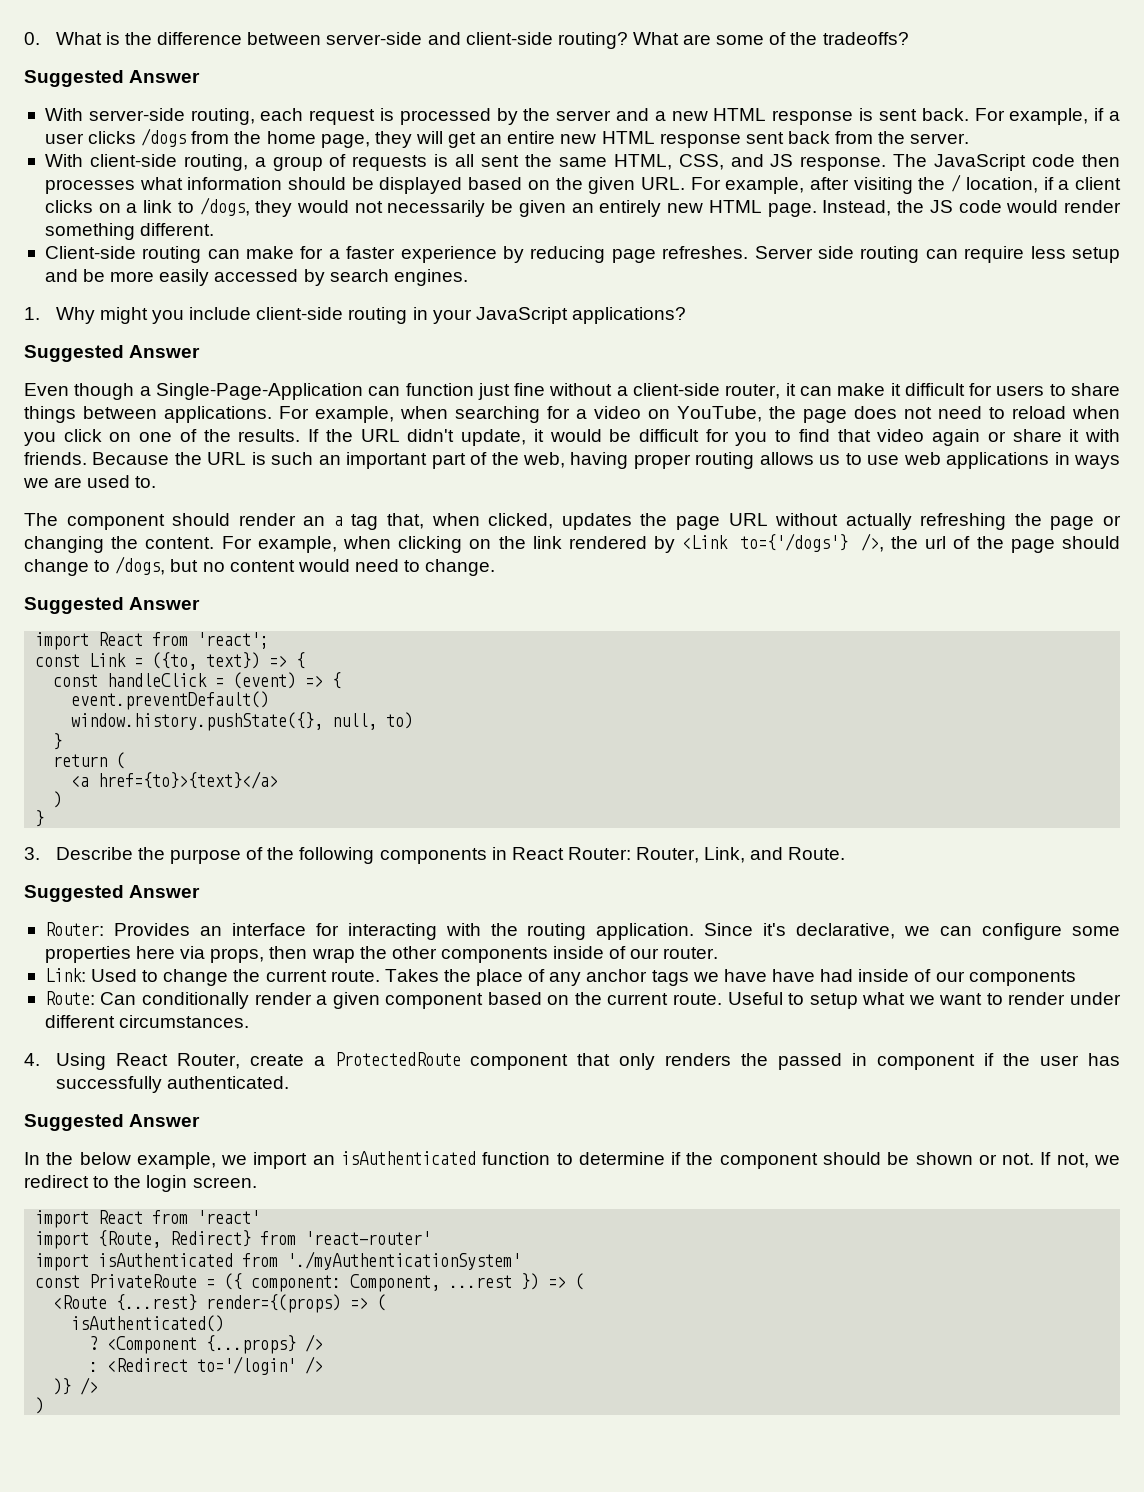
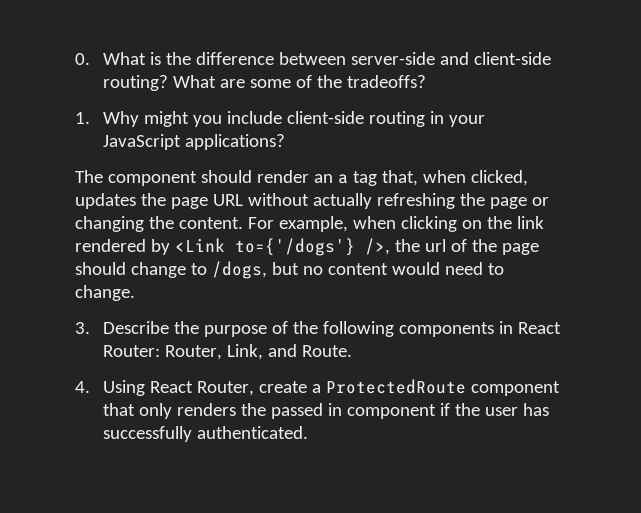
  What are some of the tradeoffs?
- Suggested Answer
- With server-side routing, each request is processed by the server and a new HTML response is sent back. For example, if a user clicks /dogs from the home page, they will get an entire new HTML response sent back from the server.
- With client-side routing, a group of requests is all sent the same HTML, CSS, and JS response. The JavaScript code then processes what information should be displayed based on the given URL. For example, after visiting the / location, if a client clicks on a link to /dogs, they would not necessarily be given an entirely new HTML page. Instead, the JS code would render something different.
- Client-side routing can make for a faster experience by reducing page refreshes. Server side routing can require less setup and be more easily accessed by search engines.
  1. Why might you include client-side routing in your JavaScript applications?
- Suggested Answer
- Even though a Single-Page-Application can function just fine without a client-side router, it can make it difficult for users to share things between applications. For example, when searching for a video on YouTube, the page does not need to reload when you click on one of the results. If the URL didn't update, it would be difficult for you to find that video again or share it with friends. Because the URL is such an important part of the web, having proper routing allows us to use web applications in ways we are used to.
  For example, when clicking on the link rendered by <Link to={'/dogs'} />, the url of the page should change to /dogs, but no content would need to change.
- Suggested Answer
- import React from 'react';
- const Link = ({to, text}) => {
- const handleClick = (event) => {
- event.preventDefault()
- window.history.pushState({}, null, to)
- }
- return (
- <a href={to}>{text}</a>
- )
- }
  3. Describe the purpose of the following components in React Router: Router, Link, and Route.
- Suggested Answer
- Router: Provides an interface for interacting with the routing application. Since it's declarative, we can configure some properties here via props, then wrap the other components inside of our router.
- Link: Used to change the current route. Takes the place of any anchor tags we have have had inside of our components
- Route: Can conditionally render a given component based on the current route. Useful to setup what we want to render under different circumstances.
  4. Using React Router, create a ProtectedRoute component that only renders the passed in component if the user has successfully authenticated.
- Suggested Answer
- In the below example, we import an isAuthenticated function to determine if the component should be shown or not. If not, we redirect to the login screen.
- import React from 'react'
- import {Route, Redirect} from 'react-router'
- import isAuthenticated from './myAuthenticationSystem'
- const PrivateRoute = ({ component: Component, ...rest }) => (
- <Route {...rest} render={(props) => (
- isAuthenticated()
- ? <Component {...props} />
- : <Redirect to='/login' />
- )} />
- )

